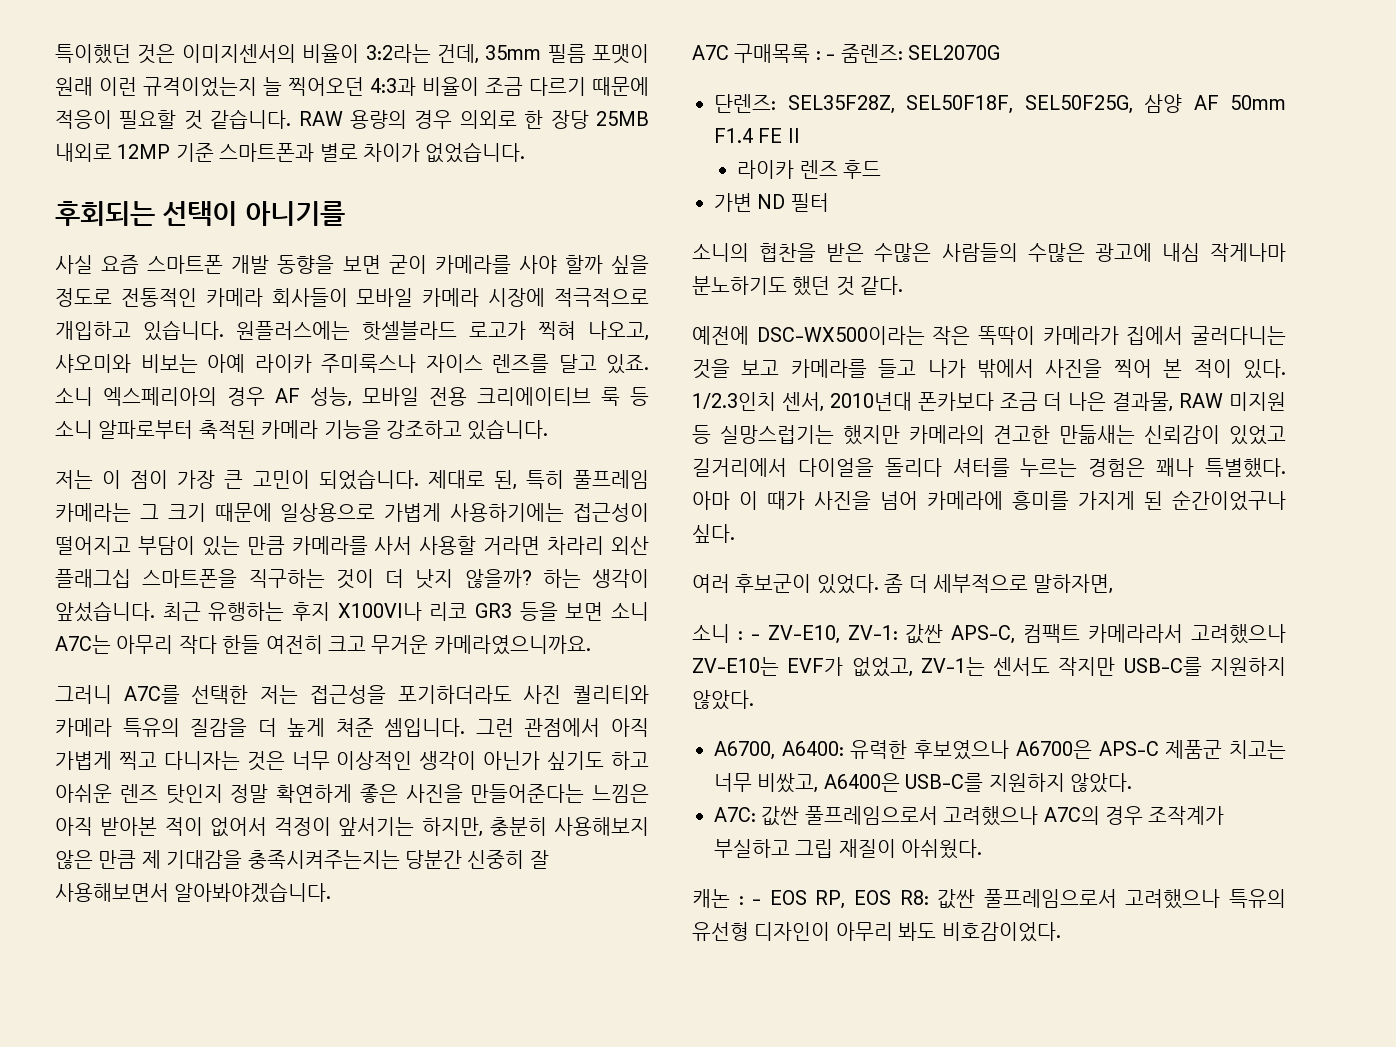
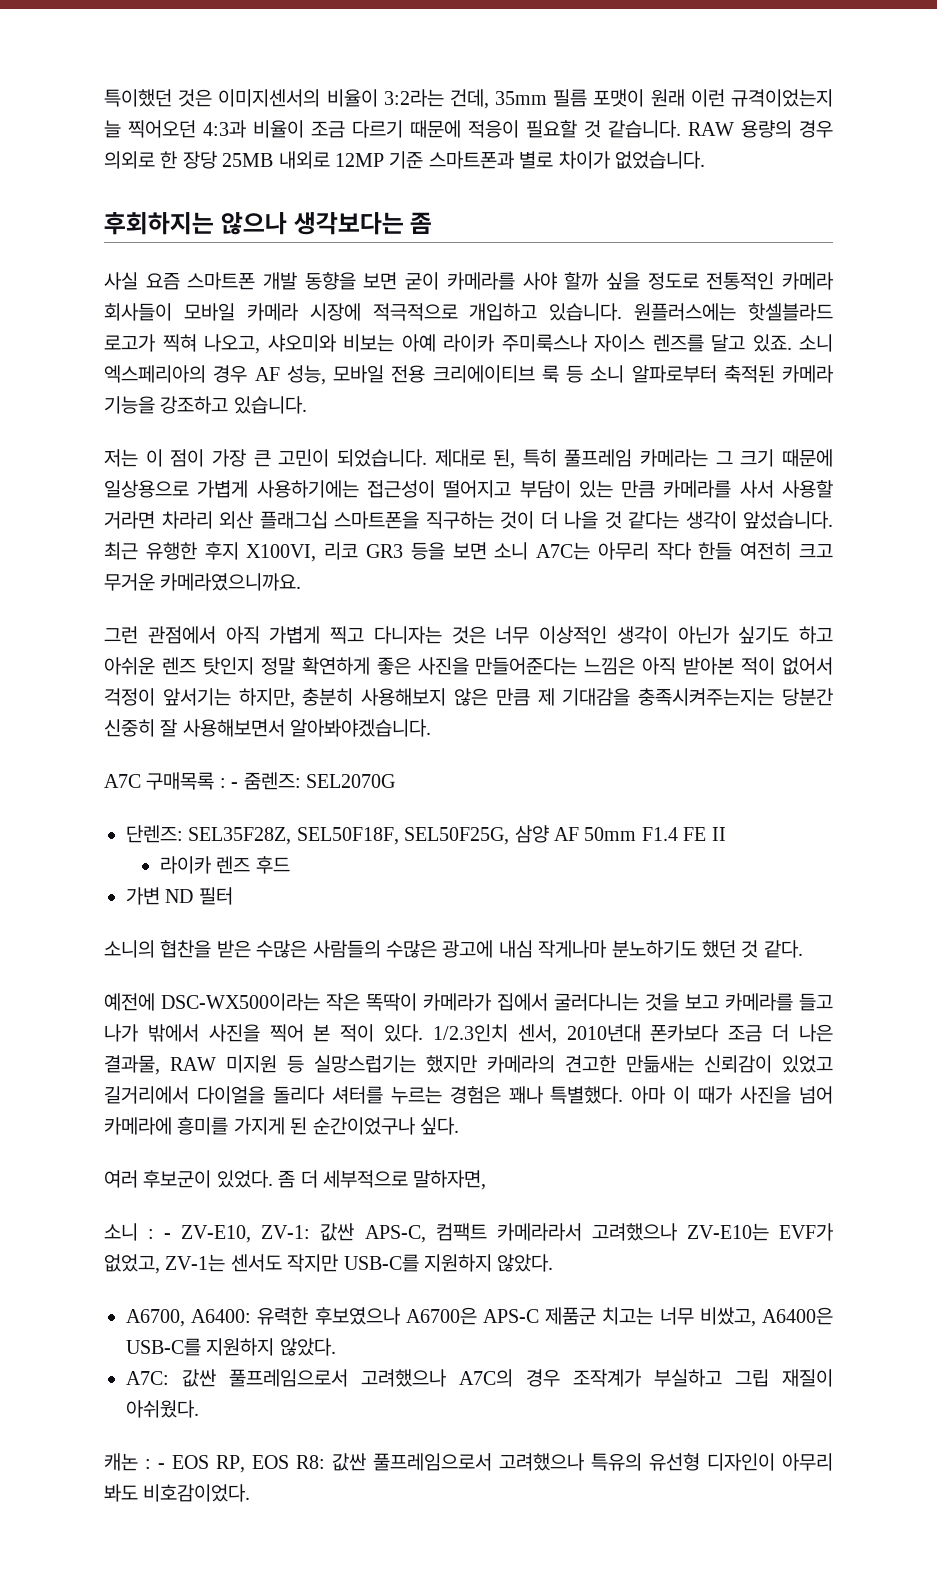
- 후회되는 선택이 아니기를
+ 후회하지는 않으나 생각보다는 좀
- 제대로 된, 특히 풀프레임 카메라는 그 크기 때문에 일상용으로 가볍게 사용하기에는 접근성이 떨어지고 부담이 있는 만큼 카메라를 사서 사용할 거라면 차라리 외산 플래그십 스마트폰을 직구하는 것이 더 낫지 않을까? 하는 생각이 앞섰습니다. 최근 유행하는 후지 X100VI나 리코 GR3 등을 보면 소니 A7C는 아무리 작다 한들 여전히 크고 무거운 카메라였으니까요.
+ 제대로 된, 특히 풀프레임 카메라는 그 크기 때문에 일상용으로 가볍게 사용하기에는 접근성이 떨어지고 부담이 있는 만큼 카메라를 사서 사용할 거라면 차라리 외산 플래그십 스마트폰을 직구하는 것이 더 나을 것 같다는 생각이 앞섰습니다. 최근 유행한 후지 X100VI, 리코 GR3 등을 보면 소니 A7C는 아무리 작다 한들 여전히 크고 무거운 카메라였으니까요.
- 그러니 A7C를 선택한 저는 접근성을 포기하더라도 사진 퀄리티와 카메라 특유의 질감을 더 높게 쳐준 셈입니다.

